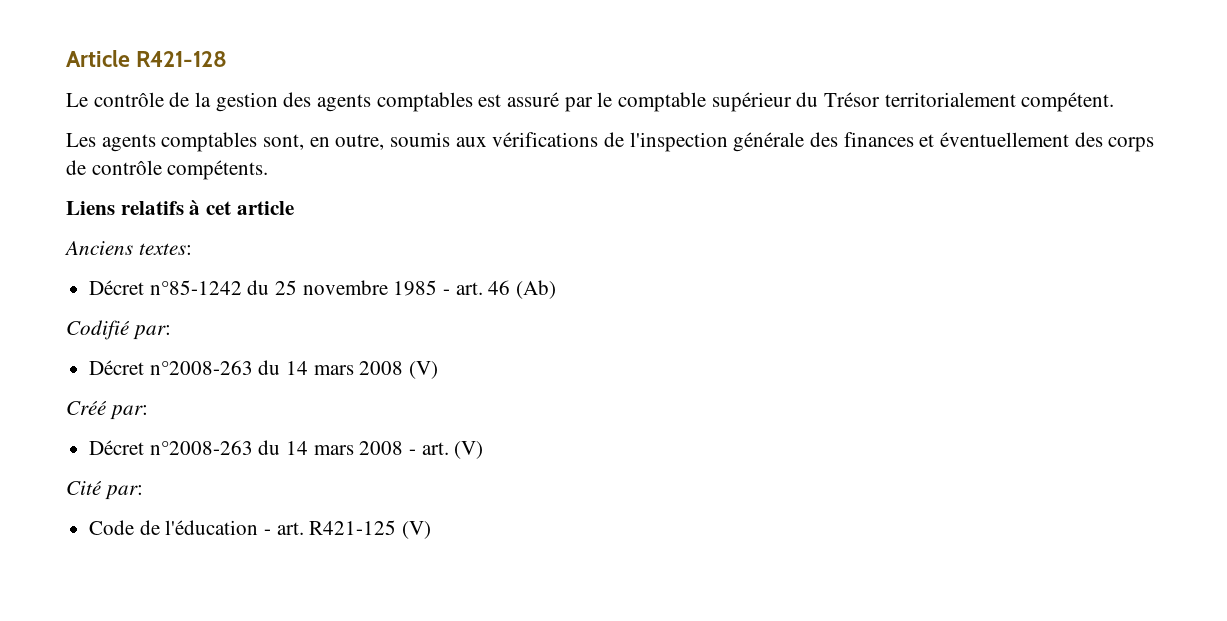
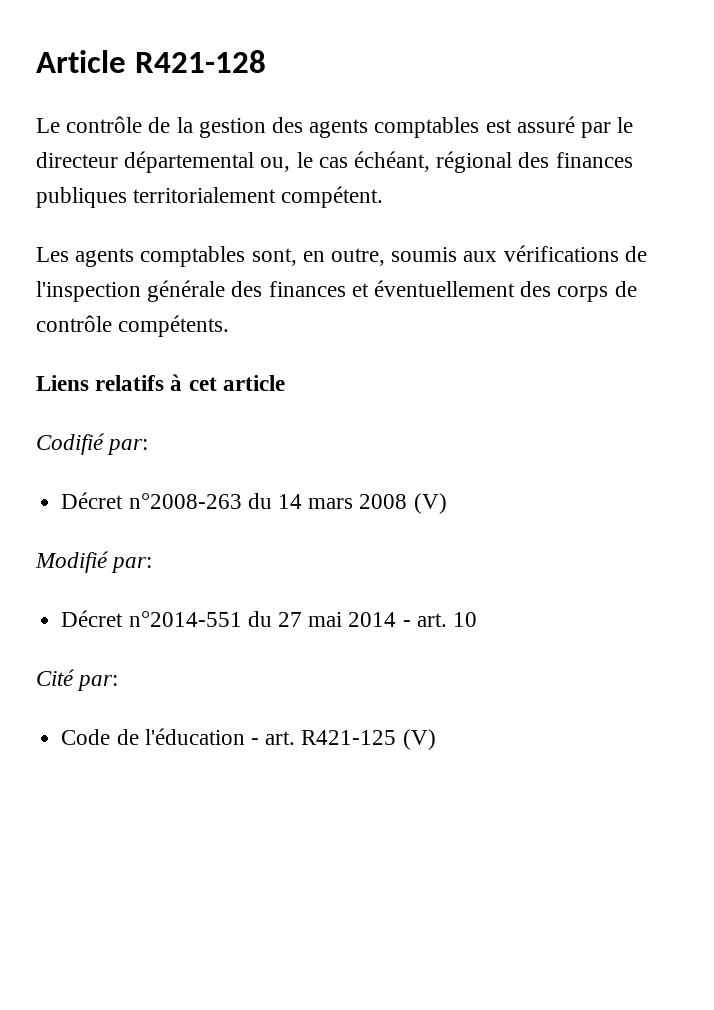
- Le contrôle de la gestion des agents comptables est assuré par le comptable supérieur du Trésor territorialement compétent.
+ Le contrôle de la gestion des agents comptables est assuré par le directeur départemental ou, le cas échéant, régional des finances publiques territorialement compétent.
- Anciens textes:
- Décret n°85-1242 du 25 novembre 1985 - art. 46 (Ab)
- Créé par:
- Décret n°2008-263 du 14 mars 2008 - art. (V)
+ Modifié par:
+ Décret n°2014-551 du 27 mai 2014 - art. 10

